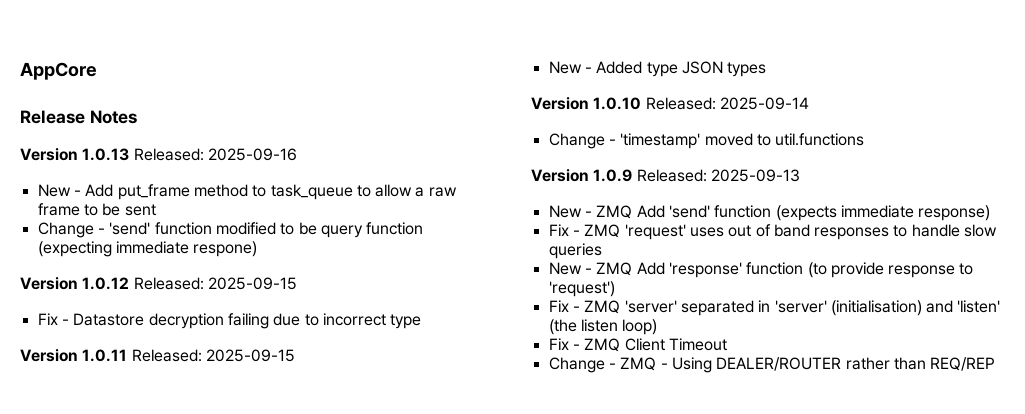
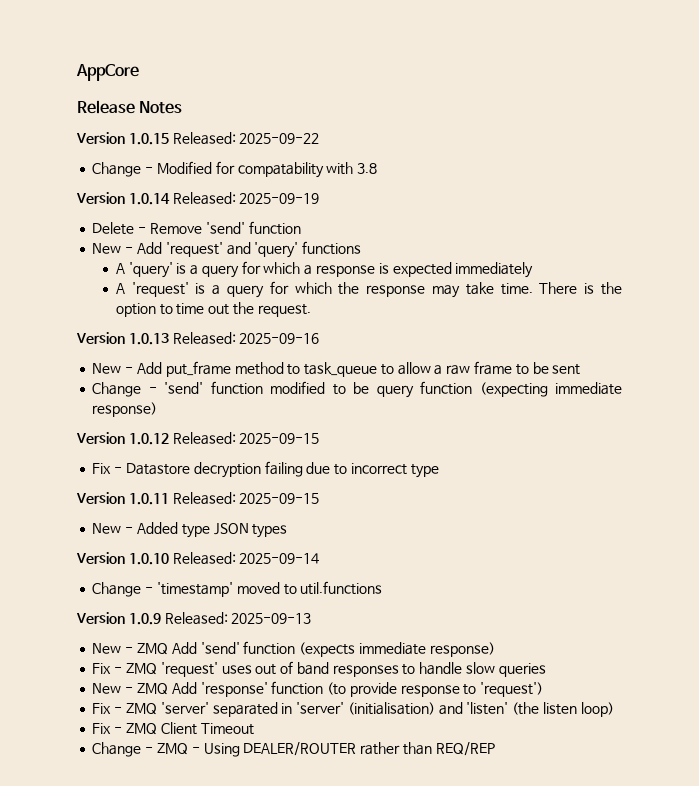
+ Version 1.0.15 Released: 2025-09-22
+ Change - Modified for compatability with 3.8
+ Version 1.0.14 Released: 2025-09-19
+ Delete - Remove 'send' function
+ New - Add 'request' and 'query' functions
+ A 'query' is a query for which a response is expected immediately
+ A 'request' is a query for which the response may take time. There is the option to time out the request.
- Change - 'send' function modified to be query function (expecting immediate respone)
+ Change - 'send' function modified to be query function (expecting immediate response)

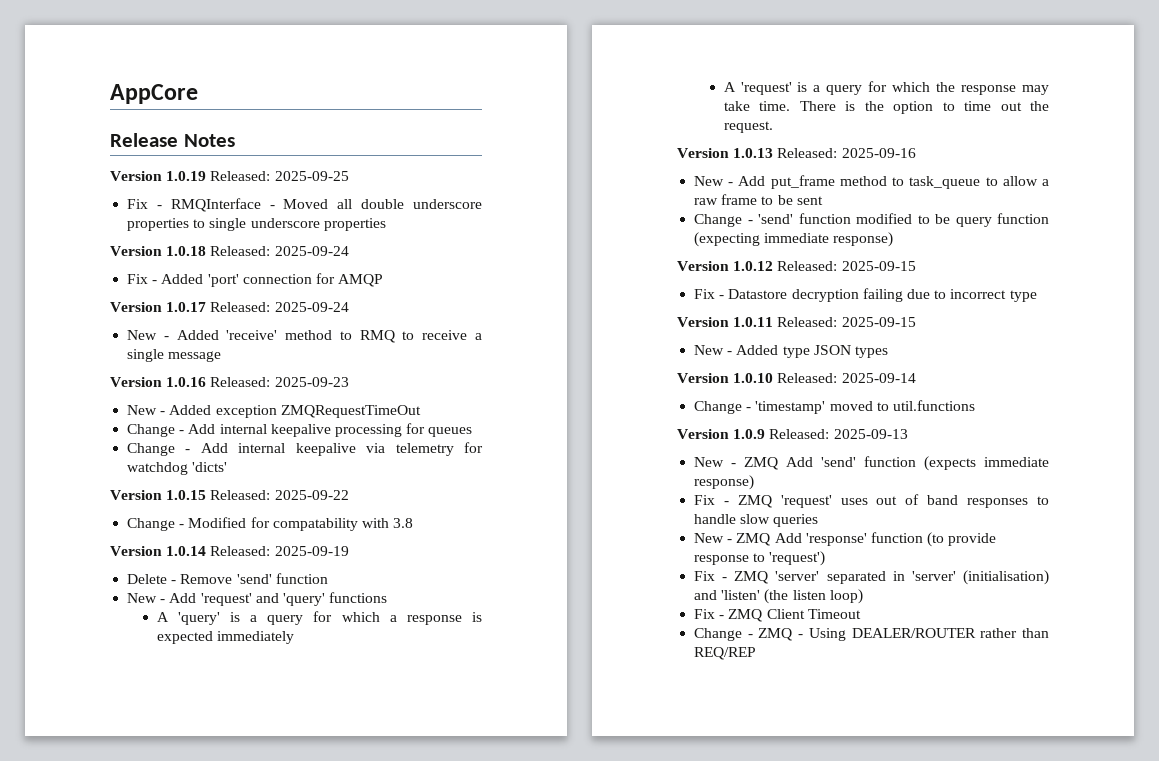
+ Version 1.0.19 Released: 2025-09-25
+ Fix - RMQInterface - Moved all double underscore properties to single underscore properties
+ Version 1.0.18 Released: 2025-09-24
+ Fix - Added 'port' connection for AMQP
+ Version 1.0.17 Released: 2025-09-24
+ New - Added 'receive' method to RMQ to receive a single message
+ Version 1.0.16 Released: 2025-09-23
+ New - Added exception ZMQRequestTimeOut
+ Change - Add internal keepalive processing for queues
+ Change - Add internal keepalive via telemetry for watchdog 'dicts'

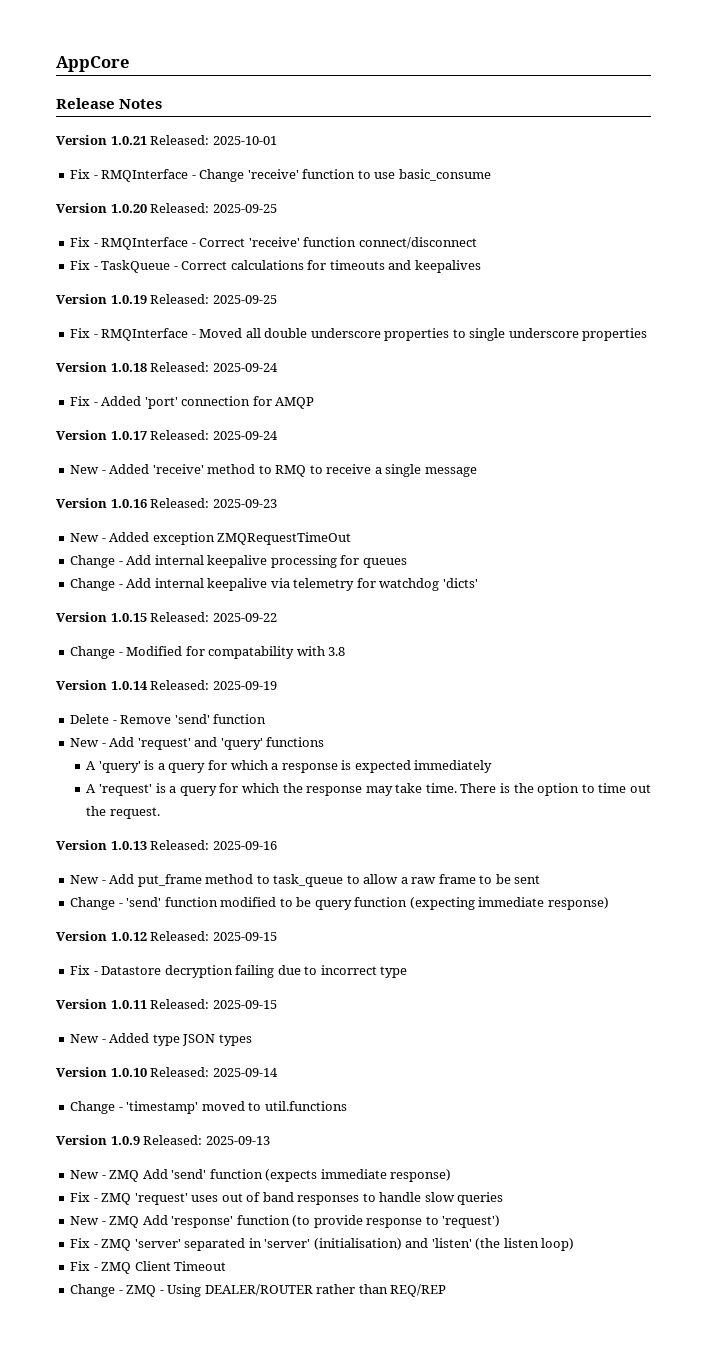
+ Version 1.0.21 Released: 2025-10-01
+ Fix - RMQInterface - Change 'receive' function to use basic_consume
+ Version 1.0.20 Released: 2025-09-25
+ Fix - RMQInterface - Correct 'receive' function connect/disconnect
+ Fix - TaskQueue - Correct calculations for timeouts and keepalives

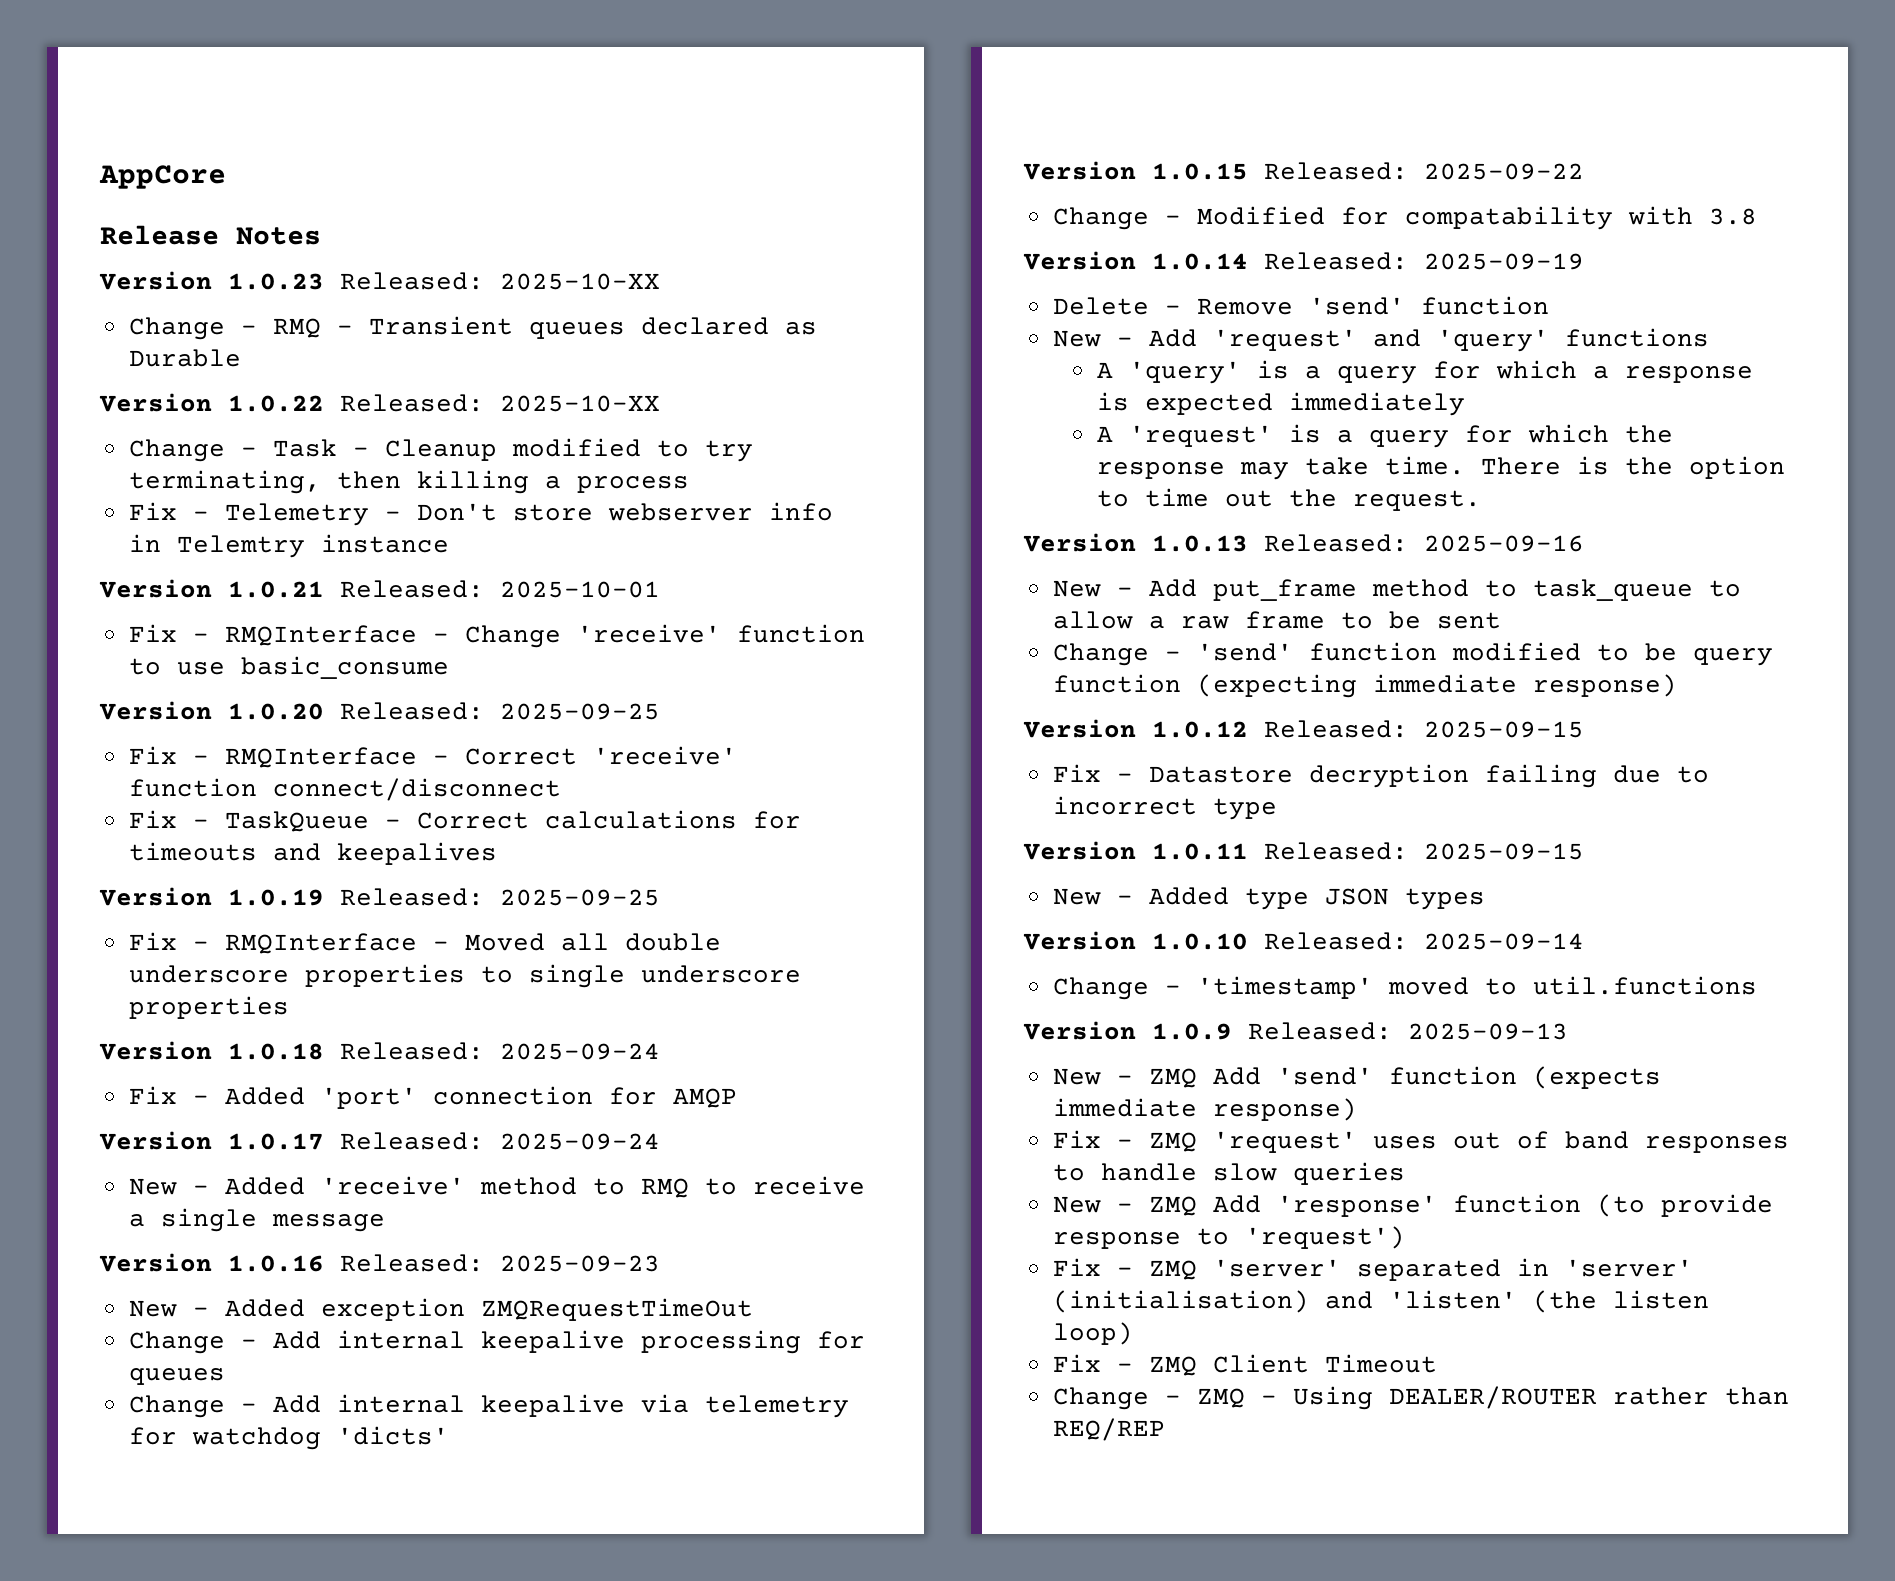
+ Version 1.0.23 Released: 2025-10-XX
+ Change - RMQ - Transient queues declared as Durable
+ Version 1.0.22 Released: 2025-10-XX
+ Change - Task - Cleanup modified to try terminating, then killing a process
+ Fix - Telemetry - Don't store webserver info in Telemtry instance

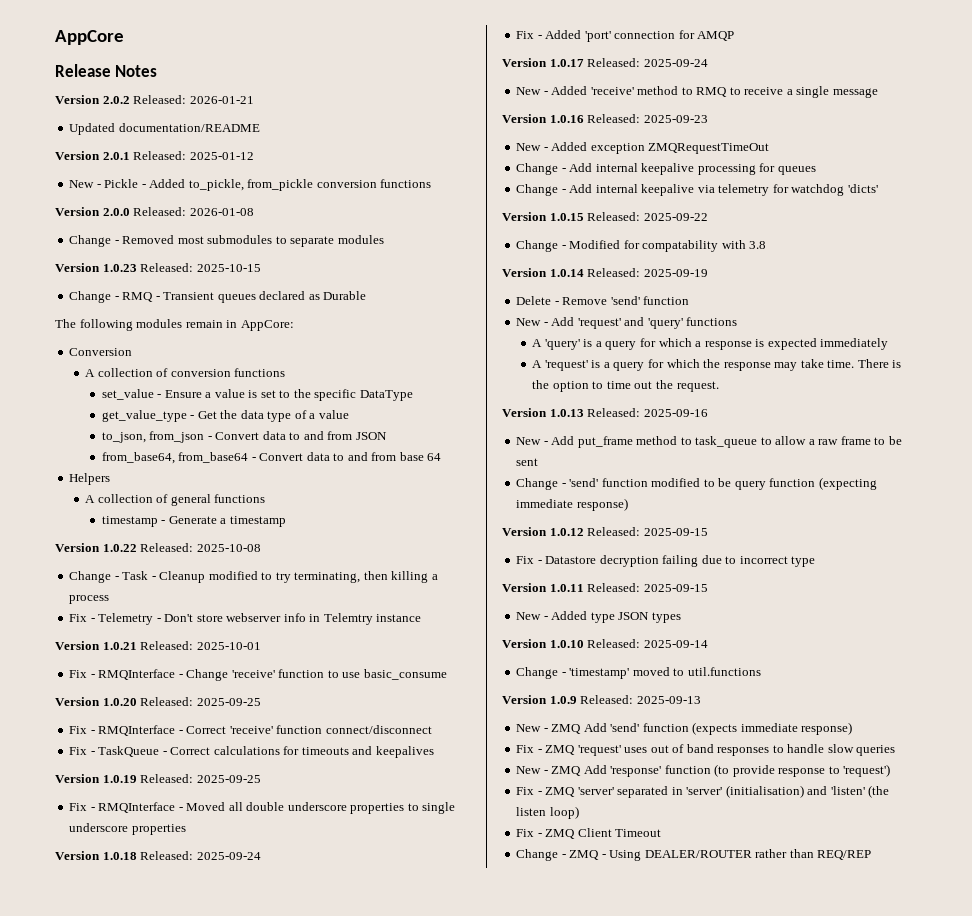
+ Version 2.0.2 Released: 2026-01-21
+ Updated documentation/README
+ Version 2.0.1 Released: 2025-01-12
+ New - Pickle - Added to_pickle, from_pickle conversion functions
+ Version 2.0.0 Released: 2026-01-08
+ Change - Removed most submodules to separate modules
- Version 1.0.23 Released: 2025-10-XX
+ Version 1.0.23 Released: 2025-10-15
+ The following modules remain in AppCore:
+ Conversion
+ A collection of conversion functions
+ set_value - Ensure a value is set to the specific DataType
+ get_value_type - Get the data type of a value
+ to_json, from_json - Convert data to and from JSON
+ from_base64, from_base64 - Convert data to and from base 64
+ Helpers
+ A collection of general functions
+ timestamp - Generate a timestamp
- Version 1.0.22 Released: 2025-10-XX
+ Version 1.0.22 Released: 2025-10-08

